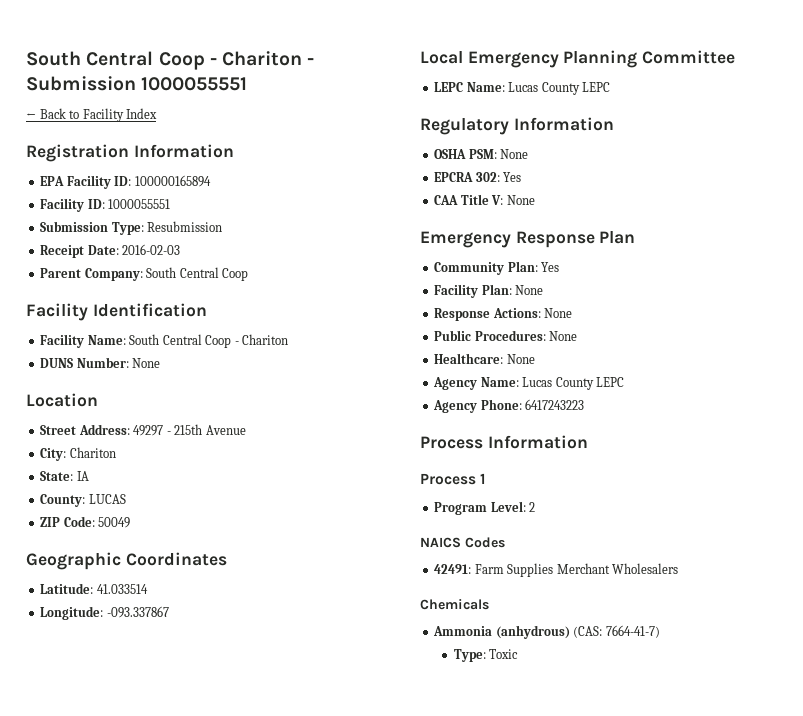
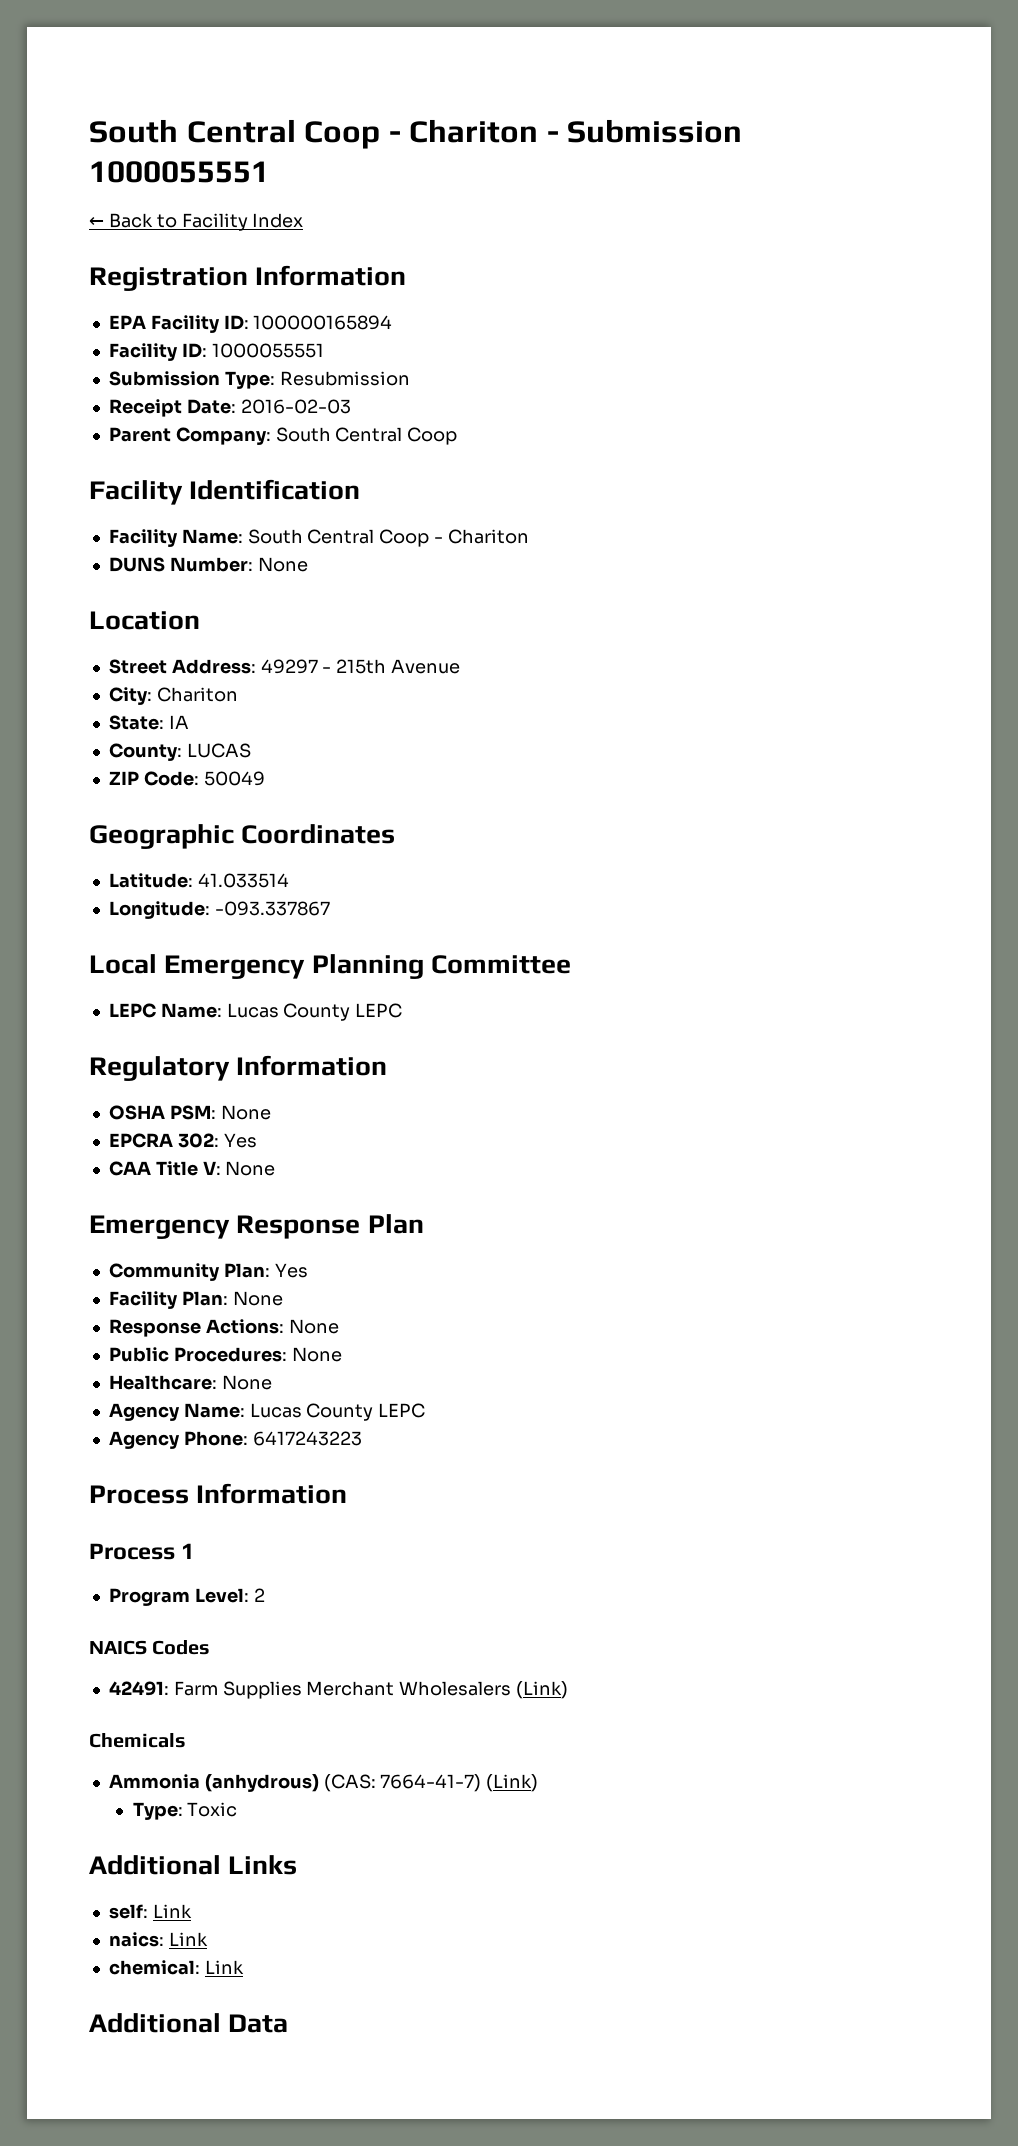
- 42491: Farm Supplies Merchant Wholesalers
+ 42491: Farm Supplies Merchant Wholesalers (Link)
- Ammonia (anhydrous) (CAS: 7664-41-7)
+ Ammonia (anhydrous) (CAS: 7664-41-7) (Link)
+ Additional Links
+ self: Link
+ naics: Link
+ chemical: Link
+ Additional Data

